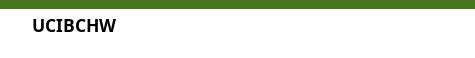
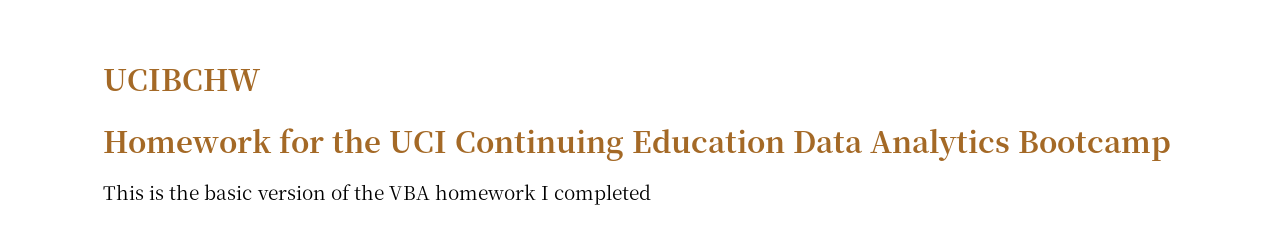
+ Homework for the UCI Continuing Education Data Analytics Bootcamp
+ This is the basic version of the VBA homework I completed

